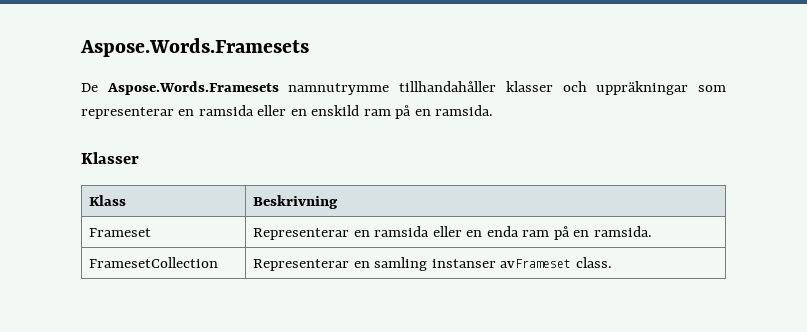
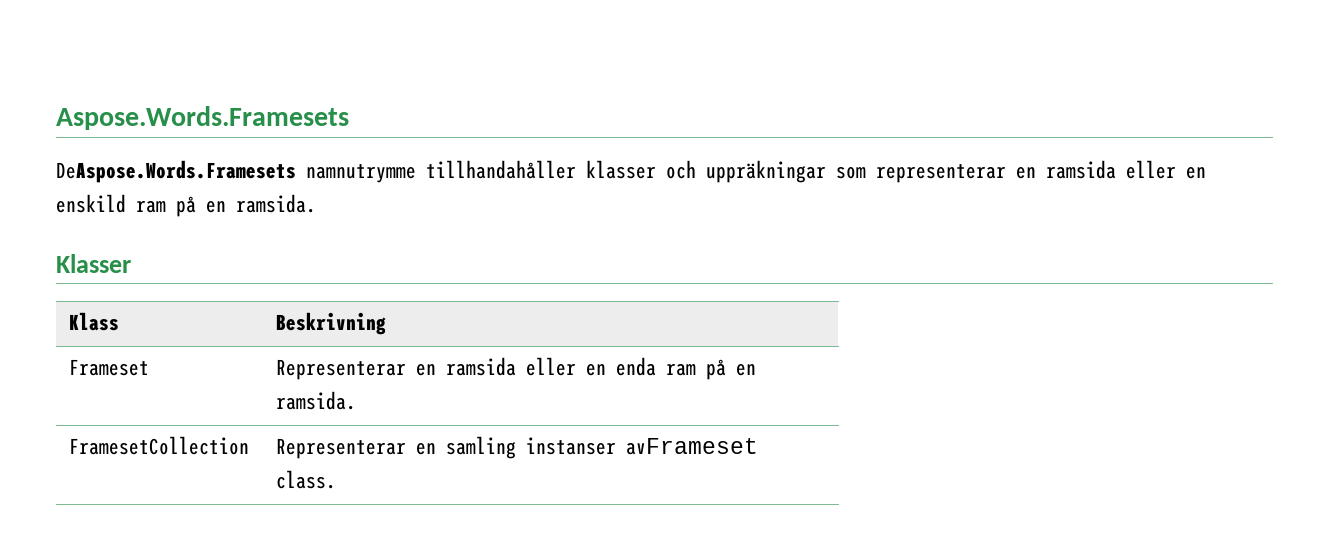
- De Aspose.Words.Framesets namnutrymme tillhandahåller klasser och uppräkningar som representerar en ramsida eller en enskild ram på en ramsida.
+ DeAspose.Words.Framesets namnutrymme tillhandahåller klasser och uppräkningar som representerar en ramsida eller en enskild ram på en ramsida.

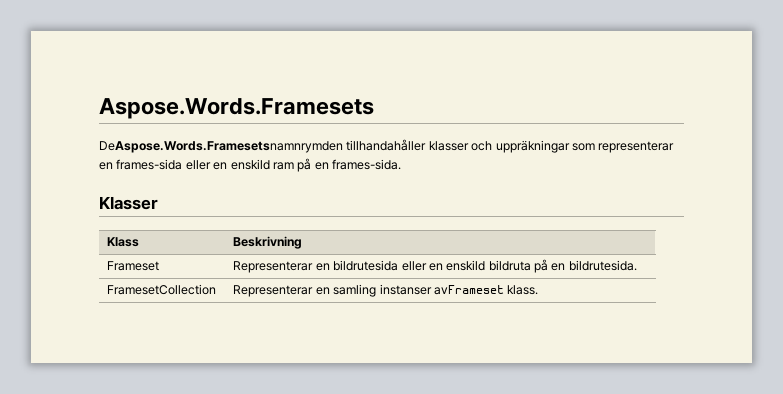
- DeAspose.Words.Framesets namnutrymme tillhandahåller klasser och uppräkningar som representerar en ramsida eller en enskild ram på en ramsida.
+ DeAspose.Words.Framesetsnamnrymden tillhandahåller klasser och uppräkningar som representerar en frames-sida eller en enskild ram på en frames-sida.
- Frameset | Representerar en ramsida eller en enda ram på en ramsida.
+ Frameset | Representerar en bildrutesida eller en enskild bildruta på en bildrutesida.
- FramesetCollection | Representerar en samling instanser avFrameset class.
+ FramesetCollection | Representerar en samling instanser avFrameset klass.

